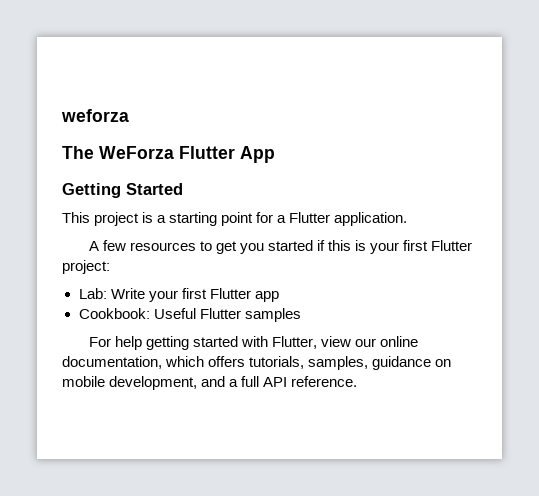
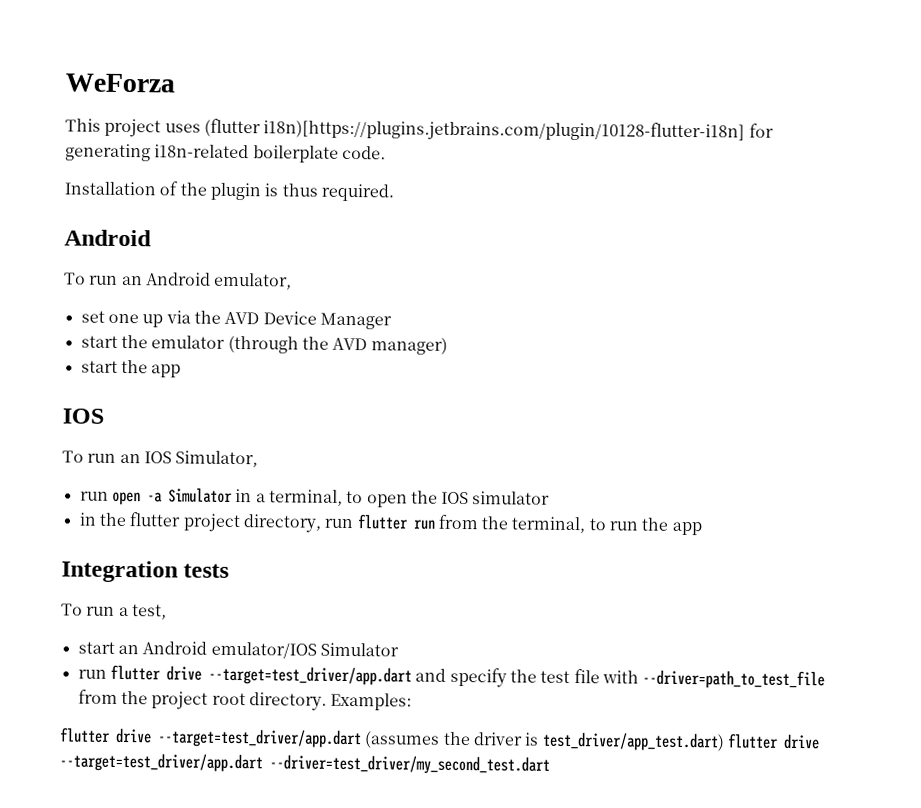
- weforza
- The WeForza Flutter App
- Getting Started
- This project is a starting point for a Flutter application.
- A few resources to get you started if this is your first Flutter project:
- Lab: Write your first Flutter app
- Cookbook: Useful Flutter samples
- For help getting started with Flutter, view our online documentation, which offers tutorials, samples, guidance on mobile development, and a full API reference.
+ WeForza
+ This project uses (flutter i18n)[https://plugins.jetbrains.com/plugin/10128-flutter-i18n] for generating i18n-related boilerplate code.
+ Installation of the plugin is thus required.
+ Android
+ To run an Android emulator,
+ set one up via the AVD Device Manager
+ start the emulator (through the AVD manager)
+ start the app
+ IOS
+ To run an IOS Simulator,
+ run open -a Simulator in a terminal, to open the IOS simulator
+ in the flutter project directory, run flutter run from the terminal, to run the app
+ Integration tests
+ To run a test,
+ start an Android emulator/IOS Simulator
+ run flutter drive --target=test_driver/app.dart and specify the test file with --driver=path_to_test_file from the project root directory. Examples:
+ flutter drive --target=test_driver/app.dart (assumes the driver is test_driver/app_test.dart) flutter drive --target=test_driver/app.dart --driver=test_driver/my_second_test.dart

